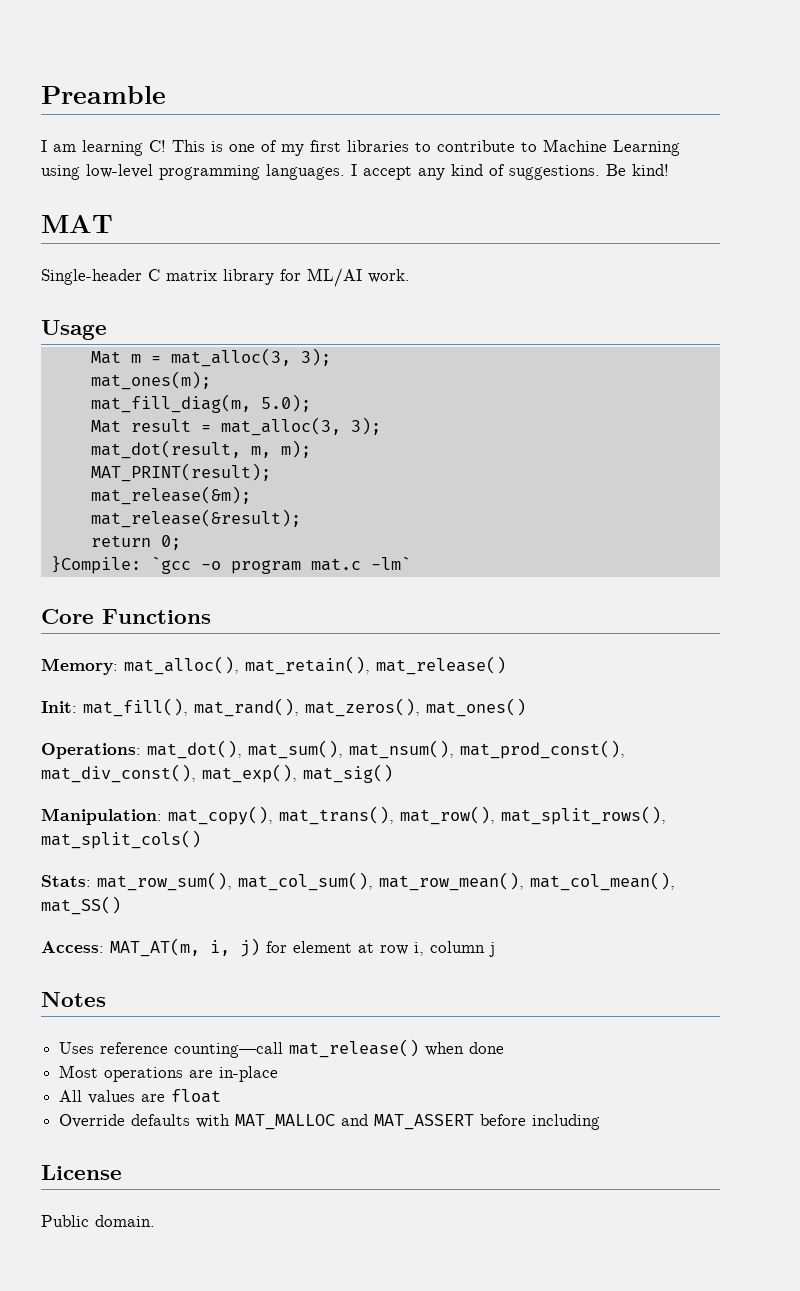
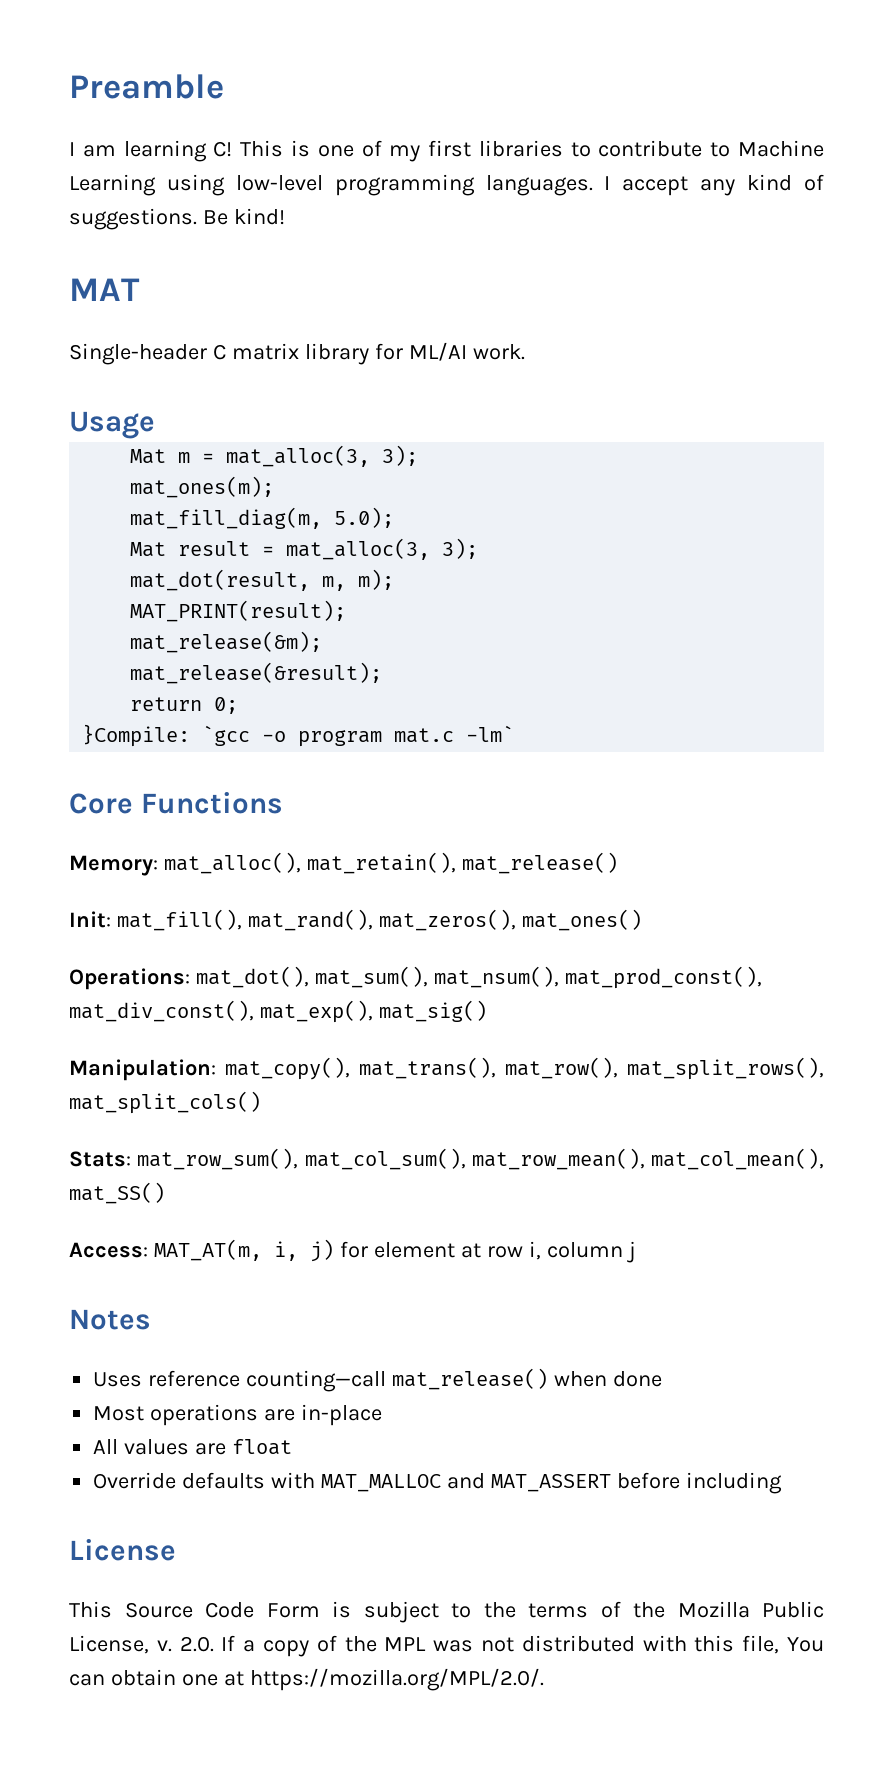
- Public domain.
+ This Source Code Form is subject to the terms of the Mozilla Public License, v. 2.0. If a copy of the MPL was not distributed with this file, You can obtain one at https://mozilla.org/MPL/2.0/.

